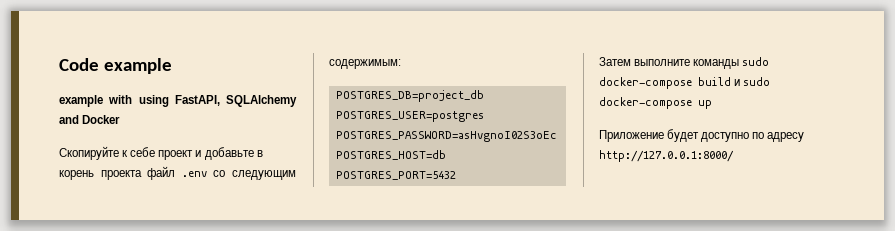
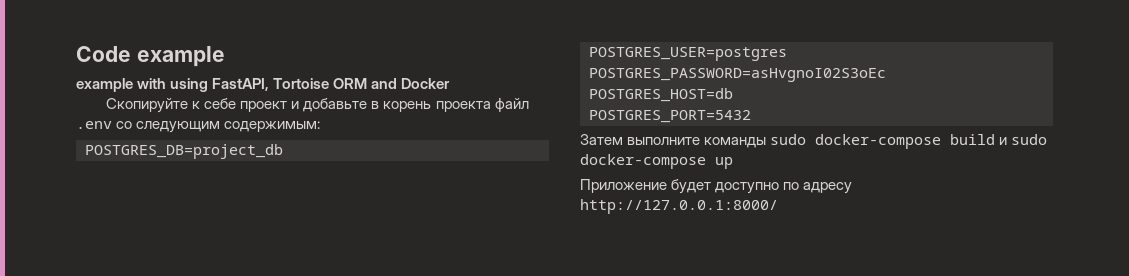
- example with using FastAPI, SQLAlchemy and Docker
+ example with using FastAPI, Tortoise ORM and Docker

